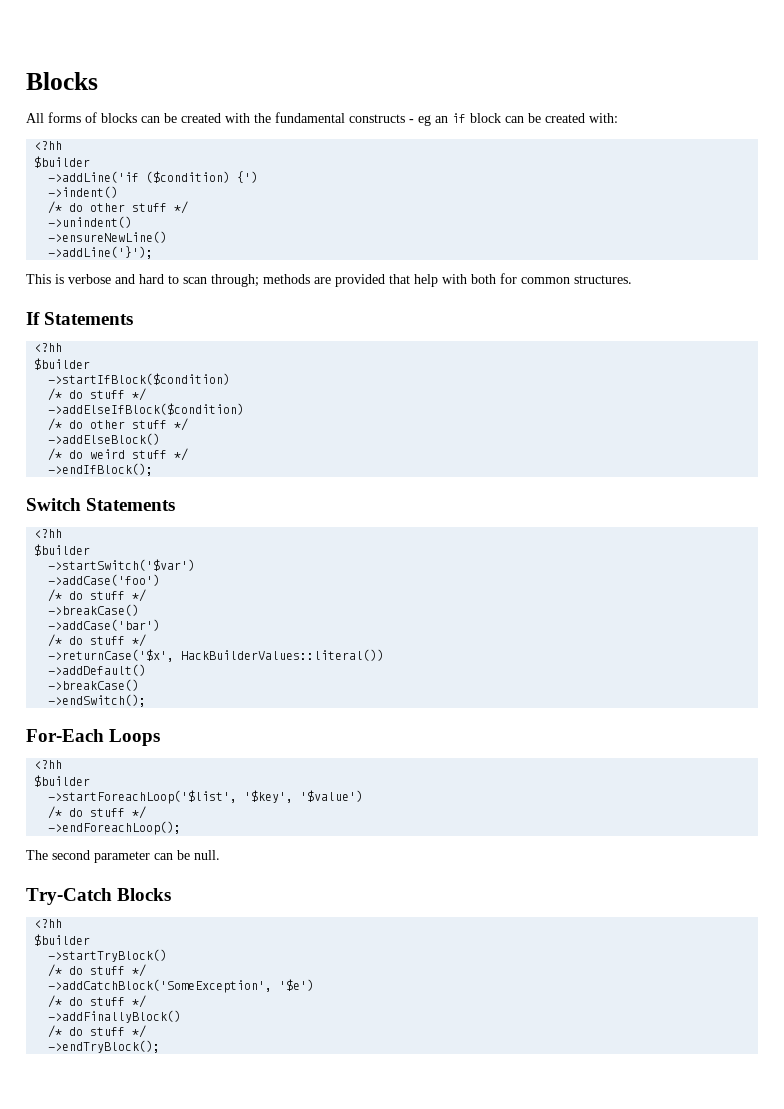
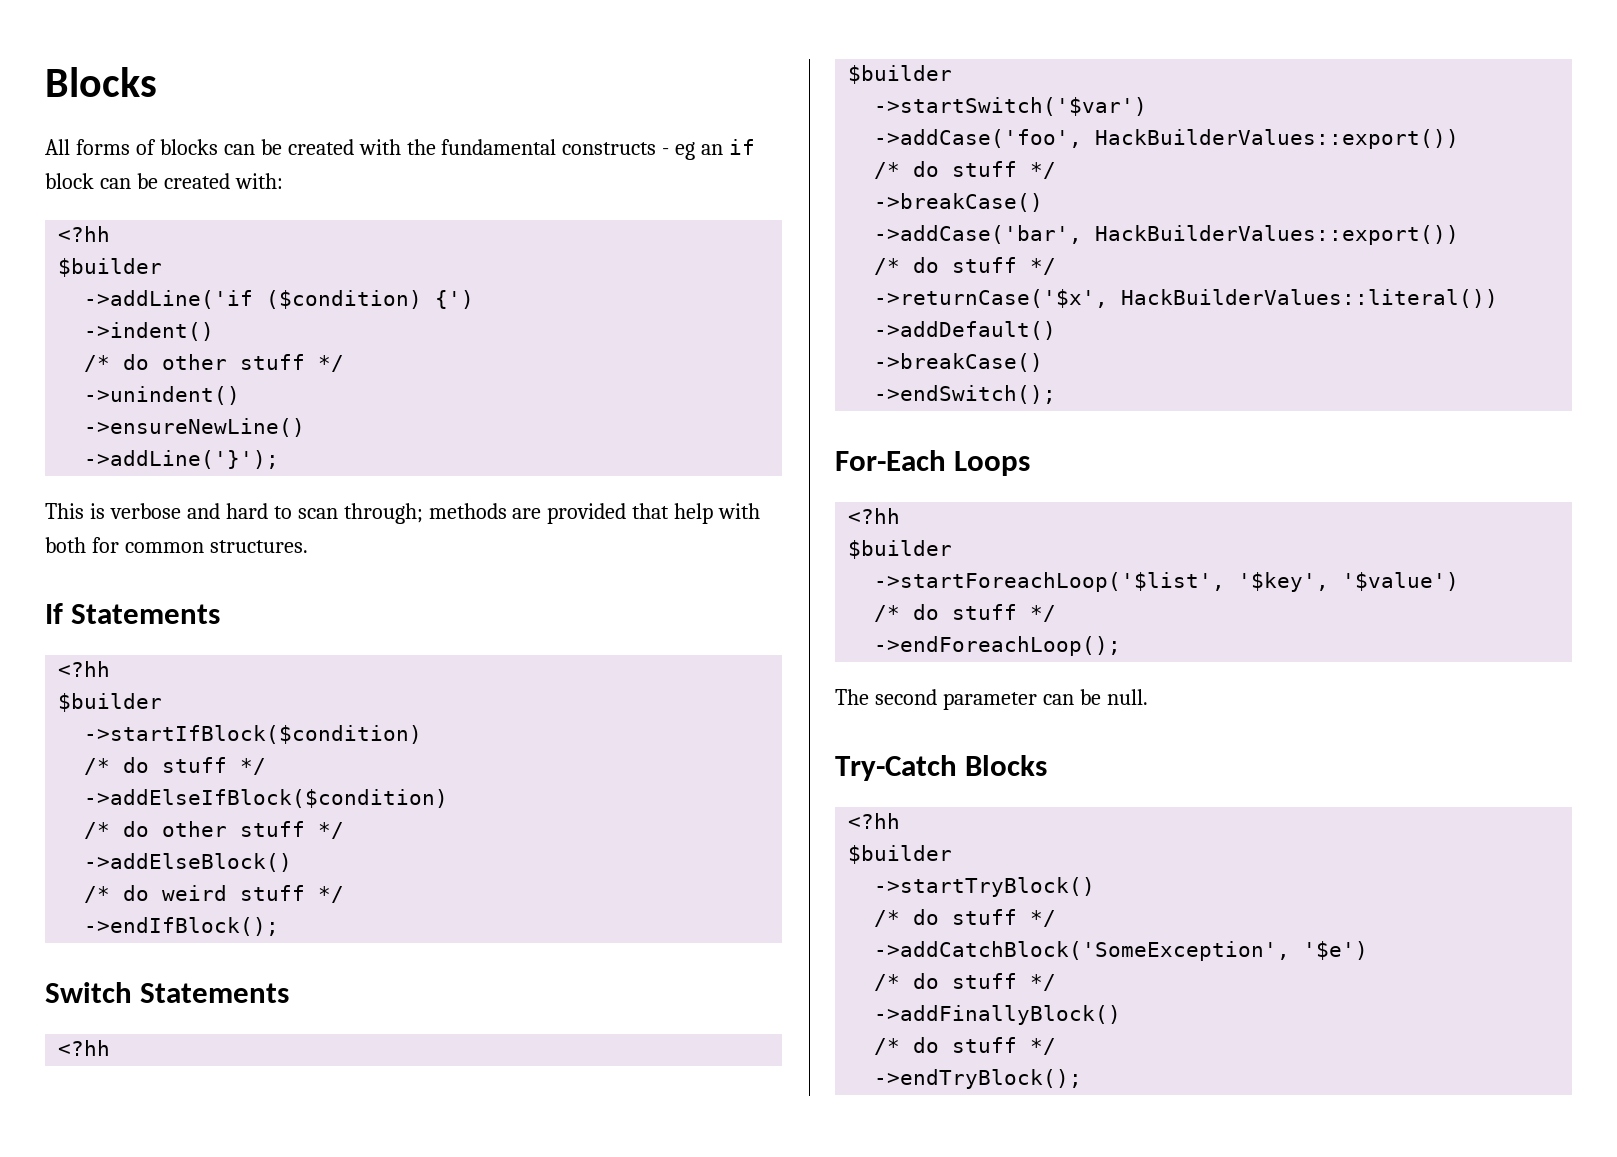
- ->addCase('foo')
+ ->addCase('foo', HackBuilderValues::export())
- ->addCase('bar')
+ ->addCase('bar', HackBuilderValues::export())

